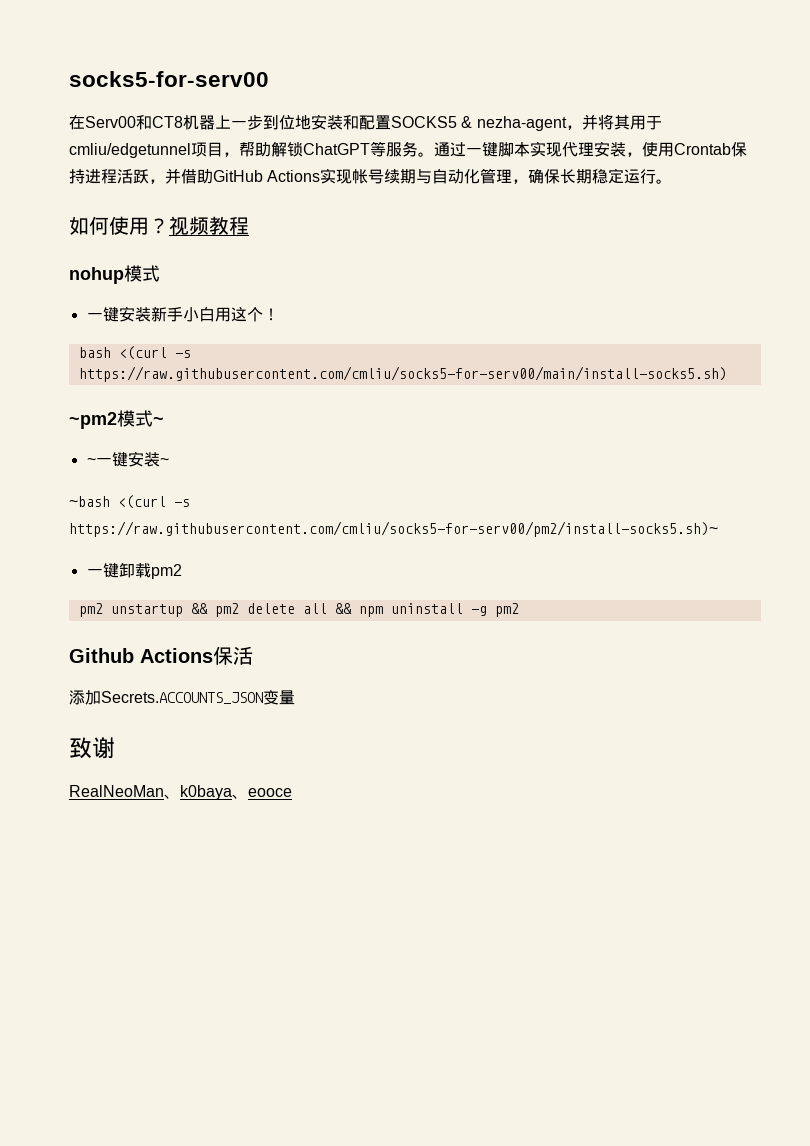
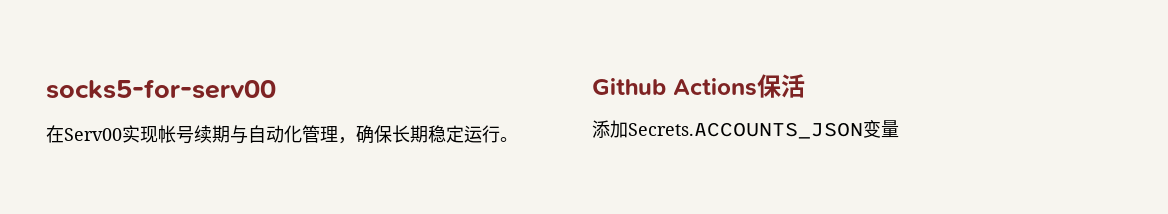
- 在Serv00和CT8机器上一步到位地安装和配置SOCKS5 & nezha-agent，并将其用于cmliu/edgetunnel项目，帮助解锁ChatGPT等服务。通过一键脚本实现代理安装，使用Crontab保持进程活跃，并借助GitHub Actions实现帐号续期与自动化管理，确保长期稳定运行。
+ 在Serv00实现帐号续期与自动化管理，确保长期稳定运行。
- 如何使用？视频教程
- nohup模式
- 一键安装新手小白用这个！
- bash <(curl -s https://raw.githubusercontent.com/cmliu/socks5-for-serv00/main/install-socks5.sh)
- ~pm2模式~
- ~一键安装~
- ~bash <(curl -s https://raw.githubusercontent.com/cmliu/socks5-for-serv00/pm2/install-socks5.sh)~
- 一键卸载pm2
- pm2 unstartup && pm2 delete all && npm uninstall -g pm2
- 致谢
- RealNeoMan、k0baya、eooce

